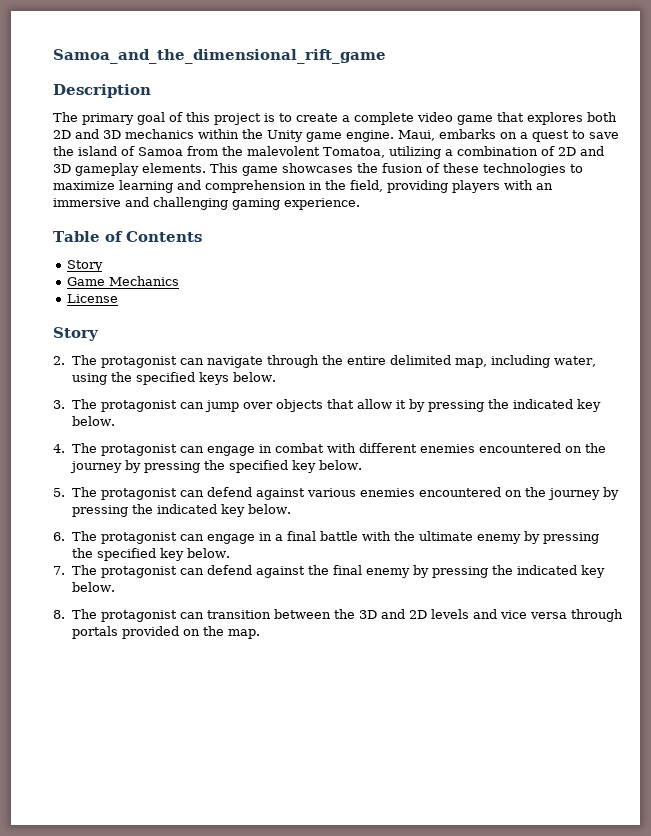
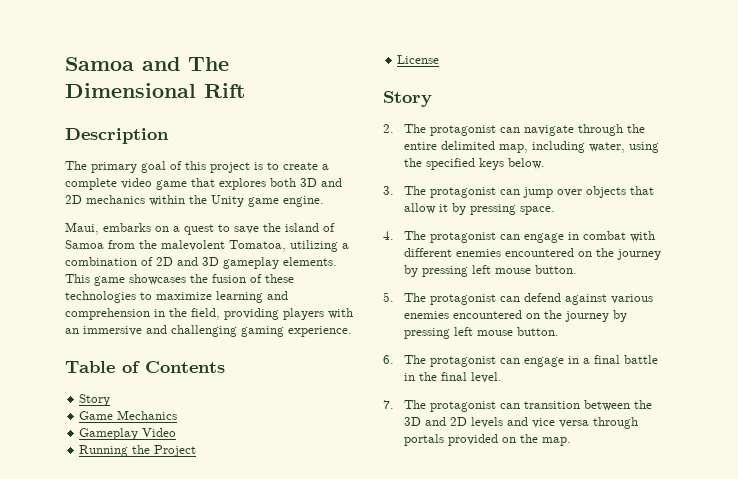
- Samoa_and_the_dimensional_rift_game
+ Samoa and The Dimensional Rift
- The primary goal of this project is to create a complete video game that explores both 2D and 3D mechanics within the Unity game engine. Maui, embarks on a quest to save the island of Samoa from the malevolent Tomatoa, utilizing a combination of 2D and 3D gameplay elements.
+ The primary goal of this project is to create a complete video game that explores both 3D and 2D mechanics within the Unity game engine.
+ Maui, embarks on a quest to save the island of Samoa from the malevolent Tomatoa, utilizing a combination of 2D and 3D gameplay elements.
+ Gameplay Video
+ Running the Project
- 3. The protagonist can jump over objects that allow it by pressing the indicated key below.
+ 3. The protagonist can jump over objects that allow it by pressing space.
- 4. The protagonist can engage in combat with different enemies encountered on the journey by pressing the specified key below.
+ 4. The protagonist can engage in combat with different enemies encountered on the journey by pressing left mouse button.
- 5. The protagonist can defend against various enemies encountered on the journey by pressing the indicated key below.
+ 5. The protagonist can defend against various enemies encountered on the journey by pressing left mouse button.
- 6. The protagonist can engage in a final battle with the ultimate enemy by pressing the specified key below.
- 7. The protagonist can defend against the final enemy by pressing the indicated key below.
- 8. The protagonist can transition between the 3D and 2D levels and vice versa through portals provided on the map.
+ 6. The protagonist can engage in a final battle in the final level.
+ 7. The protagonist can transition between the 3D and 2D levels and vice versa through portals provided on the map.

